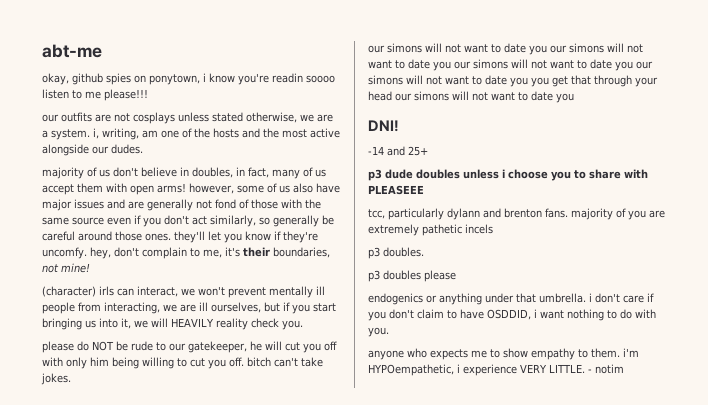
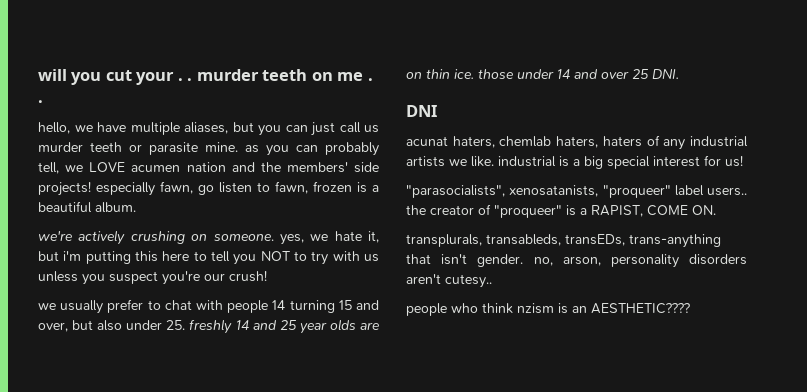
- abt-me
- okay, github spies on ponytown, i know you're readin soooo listen to me please!!!
- our outfits are not cosplays unless stated otherwise, we are a system. i, writing, am one of the hosts and the most active alongside our dudes.
- majority of us don't believe in doubles, in fact, many of us accept them with open arms! however, some of us also have major issues and are generally not fond of those with the same source even if you don't act similarly, so generally be careful around those ones. they'll let you know if they're uncomfy. hey, don't complain to me, it's their boundaries, not mine!
- (character) irls can interact, we won't prevent mentally ill people from interacting, we are ill ourselves, but if you start bringing us into it, we will HEAVILY reality check you.
- please do NOT be rude to our gatekeeper, he will cut you off with only him being willing to cut you off. bitch can't take jokes.
- our simons will not want to date you our simons will not want to date you our simons will not want to date you our simons will not want to date you you get that through your head our simons will not want to date you
- DNI!
- -14 and 25+
- p3 dude doubles unless i choose you to share with PLEASEEE
- tcc, particularly dylann and brenton fans. majority of you are extremely pathetic incels
- p3 doubles.
- p3 doubles please
- endogenics or anything under that umbrella. i don't care if you don't claim to have OSDDID, i want nothing to do with you.
- anyone who expects me to show empathy to them. i'm HYPOempathetic, i experience VERY LITTLE. - notim
+ will you cut your . . murder teeth on me . .
+ hello, we have multiple aliases, but you can just call us murder teeth or parasite mine. as you can probably tell, we LOVE acumen nation and the members' side projects! especially fawn, go listen to fawn, frozen is a beautiful album.
+ we're actively crushing on someone. yes, we hate it, but i'm putting this here to tell you NOT to try with us unless you suspect you're our crush!
+ we usually prefer to chat with people 14 turning 15 and over, but also under 25. freshly 14 and 25 year olds are on thin ice. those under 14 and over 25 DNI.
+ DNI
+ acunat haters, chemlab haters, haters of any industrial artists we like. industrial is a big special interest for us!
+ "parasocialists", xenosatanists, "proqueer" label users.. the creator of "proqueer" is a RAPIST, COME ON.
+ transplurals, transableds, transEDs, trans-anything that isn't gender. no, arson, personality disorders aren't cutesy..
+ people who think nzism is an AESTHETIC????

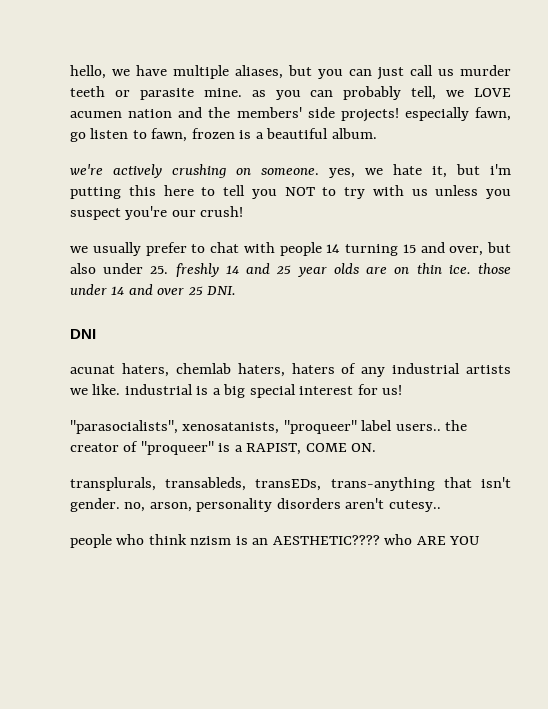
- will you cut your . . murder teeth on me . .
- people who think nzism is an AESTHETIC????
+ people who think nzism is an AESTHETIC???? who ARE YOU

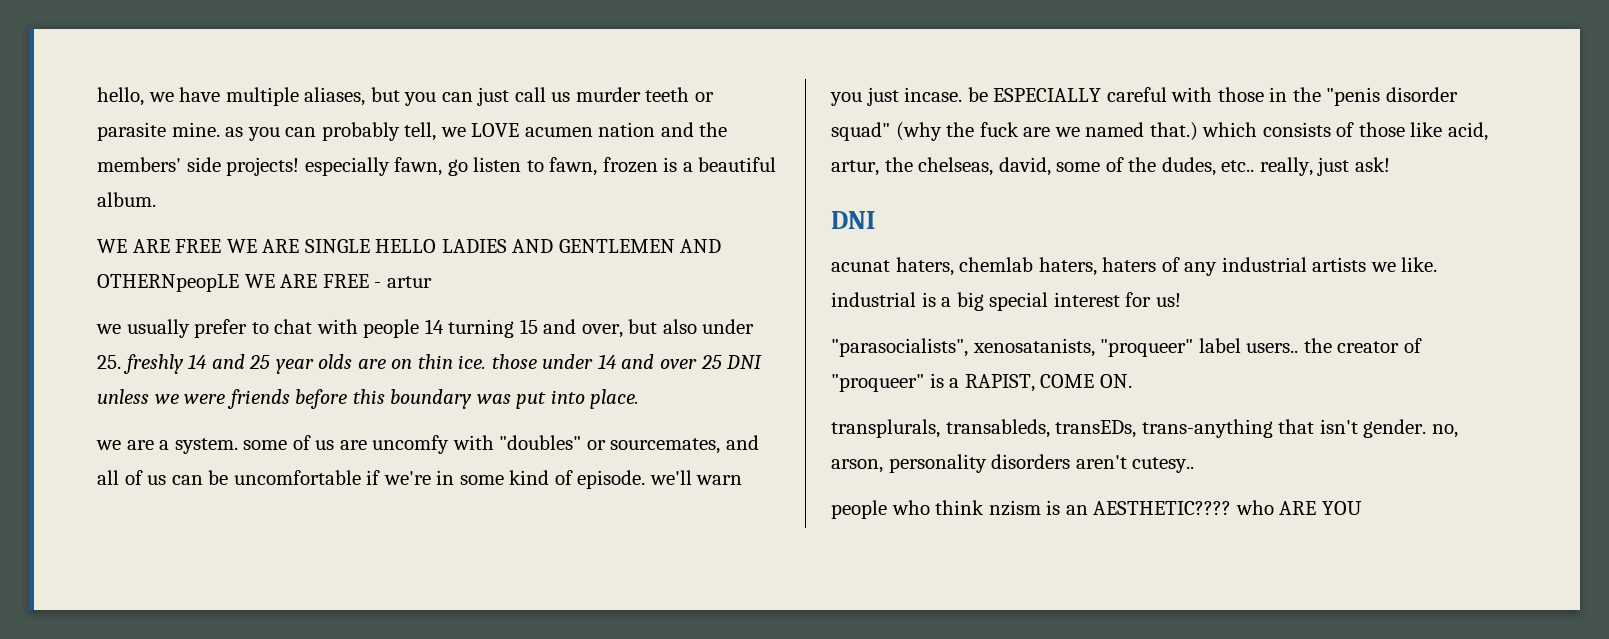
- we're actively crushing on someone. yes, we hate it, but i'm putting this here to tell you NOT to try with us unless you suspect you're our crush!
+ WE ARE FREE WE ARE SINGLE HELLO LADIES AND GENTLEMEN AND OTHERNpeopLE WE ARE FREE - artur
- we usually prefer to chat with people 14 turning 15 and over, but also under 25. freshly 14 and 25 year olds are on thin ice. those under 14 and over 25 DNI.
+ we usually prefer to chat with people 14 turning 15 and over, but also under 25. freshly 14 and 25 year olds are on thin ice. those under 14 and over 25 DNI unless we were friends before this boundary was put into place.
+ we are a system. some of us are uncomfy with "doubles" or sourcemates, and all of us can be uncomfortable if we're in some kind of episode. we'll warn you just incase. be ESPECIALLY careful with those in the "penis disorder squad" (why the fuck are we named that.) which consists of those like acid, artur, the chelseas, david, some of the dudes, etc.. really, just ask!

